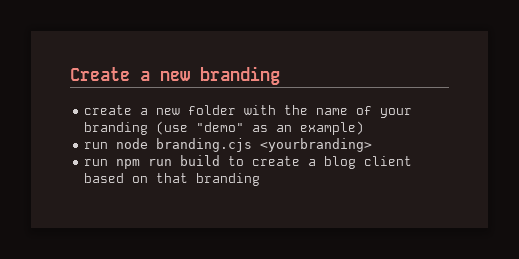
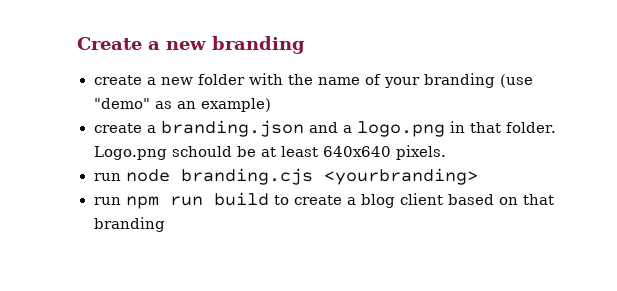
+ create a branding.json and a logo.png in that folder. Logo.png schould be at least 640x640 pixels.

